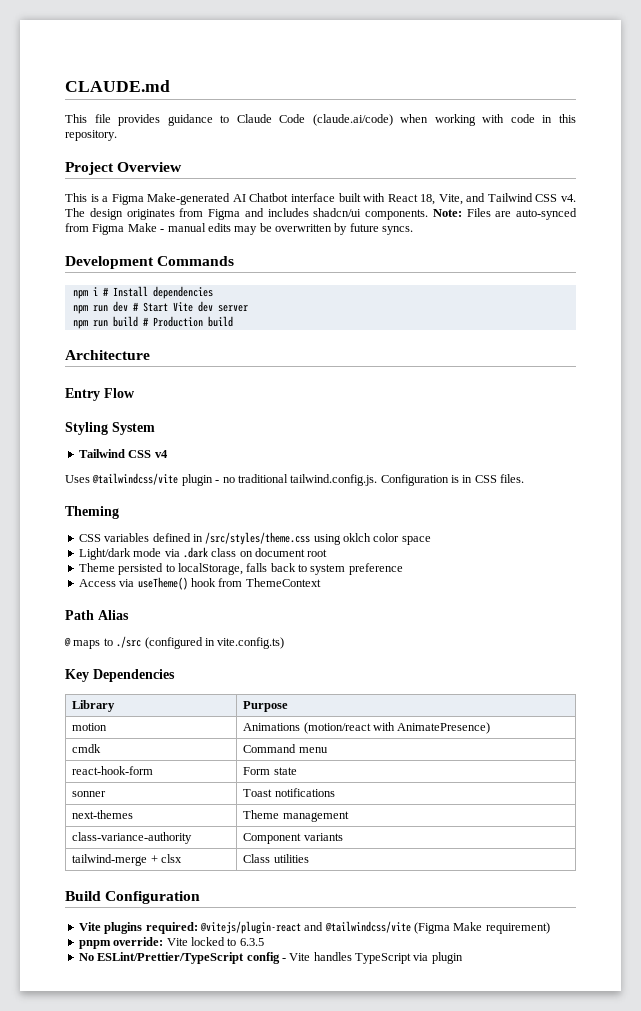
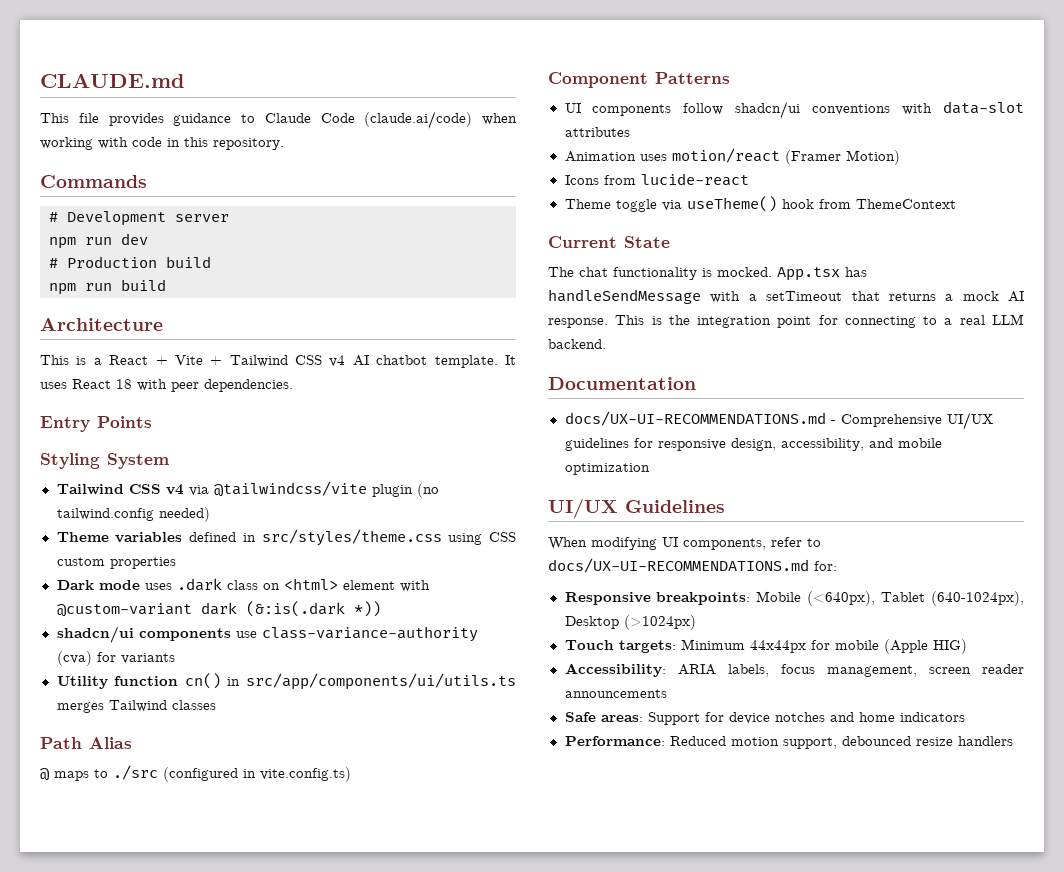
- Project Overview
- This is a Figma Make-generated AI Chatbot interface built with React 18, Vite, and Tailwind CSS v4. The design originates from Figma and includes shadcn/ui components. Note: Files are auto-synced from Figma Make - manual edits may be overwritten by future syncs.
- Development Commands
- npm i # Install dependencies
- npm run dev # Start Vite dev server
- npm run build # Production build
+ Commands
+ # Development server
+ npm run dev
+ # Production build
+ npm run build
  Architecture
+ This is a React + Vite + Tailwind CSS v4 AI chatbot template. It uses React 18 with peer dependencies.
- Entry Flow
+ Entry Points
- Tailwind CSS v4
- Uses @tailwindcss/vite plugin - no traditional tailwind.config.js. Configuration is in CSS files.
- Theming
- CSS variables defined in /src/styles/theme.css using oklch color space
- Light/dark mode via .dark class on document root
- Theme persisted to localStorage, falls back to system preference
- Access via useTheme() hook from ThemeContext
+ Tailwind CSS v4 via @tailwindcss/vite plugin (no tailwind.config needed)
+ Theme variables defined in src/styles/theme.css using CSS custom properties
+ Dark mode uses .dark class on <html> element with @custom-variant dark (&:is(.dark *))
+ shadcn/ui components use class-variance-authority (cva) for variants
+ Utility function cn() in src/app/components/ui/utils.ts merges Tailwind classes
- Key Dependencies
- Library | Purpose
- motion | Animations (motion/react with AnimatePresence)
- cmdk | Command menu
- react-hook-form | Form state
- sonner | Toast notifications
- next-themes | Theme management
- class-variance-authority | Component variants
- tailwind-merge + clsx | Class utilities
- Build Configuration
- Vite plugins required: @vitejs/plugin-react and @tailwindcss/vite (Figma Make requirement)
- pnpm override: Vite locked to 6.3.5
- No ESLint/Prettier/TypeScript config - Vite handles TypeScript via plugin
+ Component Patterns
+ UI components follow shadcn/ui conventions with data-slot attributes
+ Animation uses motion/react (Framer Motion)
+ Icons from lucide-react
+ Theme toggle via useTheme() hook from ThemeContext
+ Current State
+ The chat functionality is mocked. App.tsx has handleSendMessage with a setTimeout that returns a mock AI response. This is the integration point for connecting to a real LLM backend.
+ Documentation
+ docs/UX-UI-RECOMMENDATIONS.md - Comprehensive UI/UX guidelines for responsive design, accessibility, and mobile optimization
+ UI/UX Guidelines
+ When modifying UI components, refer to docs/UX-UI-RECOMMENDATIONS.md for:
+ Responsive breakpoints: Mobile (<640px), Tablet (640-1024px), Desktop (>1024px)
+ Touch targets: Minimum 44x44px for mobile (Apple HIG)
+ Accessibility: ARIA labels, focus management, screen reader announcements
+ Safe areas: Support for device notches and home indicators
+ Performance: Reduced motion support, debounced resize handlers

